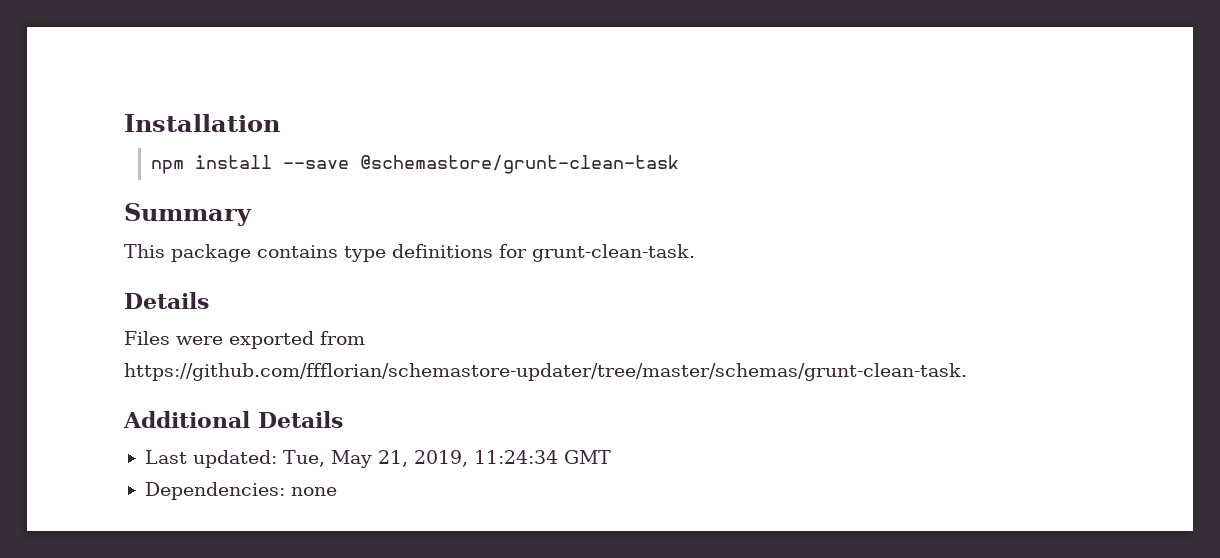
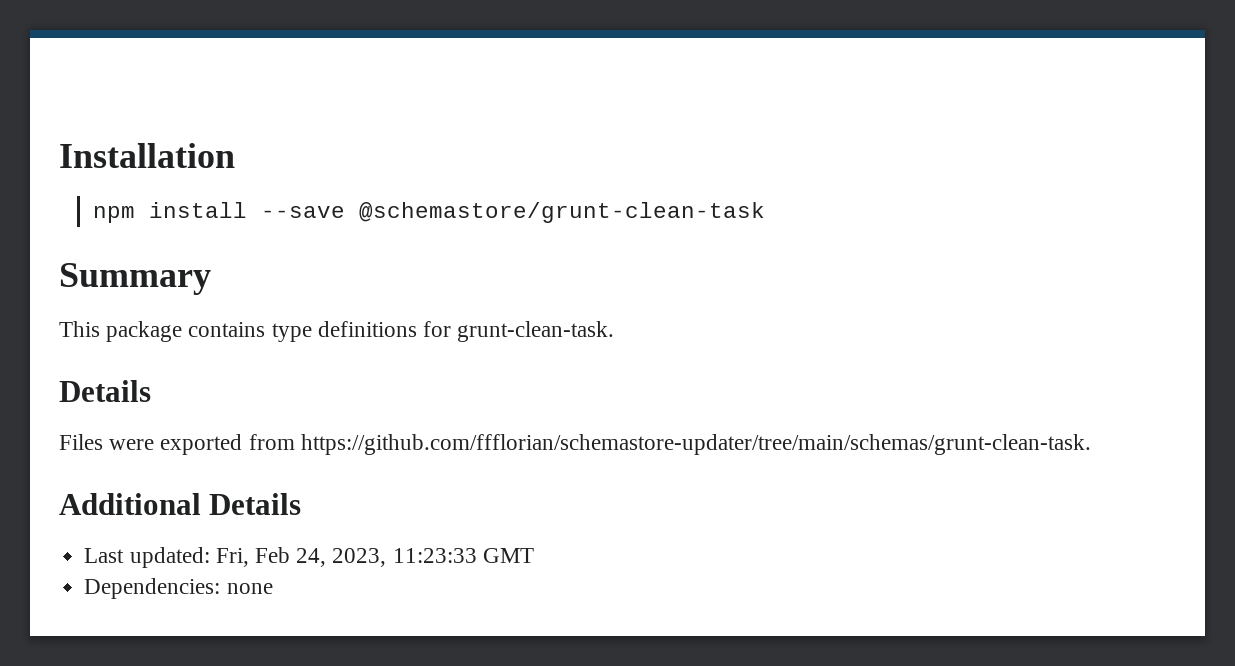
- Files were exported from https://github.com/ffflorian/schemastore-updater/tree/master/schemas/grunt-clean-task.
+ Files were exported from https://github.com/ffflorian/schemastore-updater/tree/main/schemas/grunt-clean-task.
- Last updated: Tue, May 21, 2019, 11:24:34 GMT
+ Last updated: Fri, Feb 24, 2023, 11:23:33 GMT

